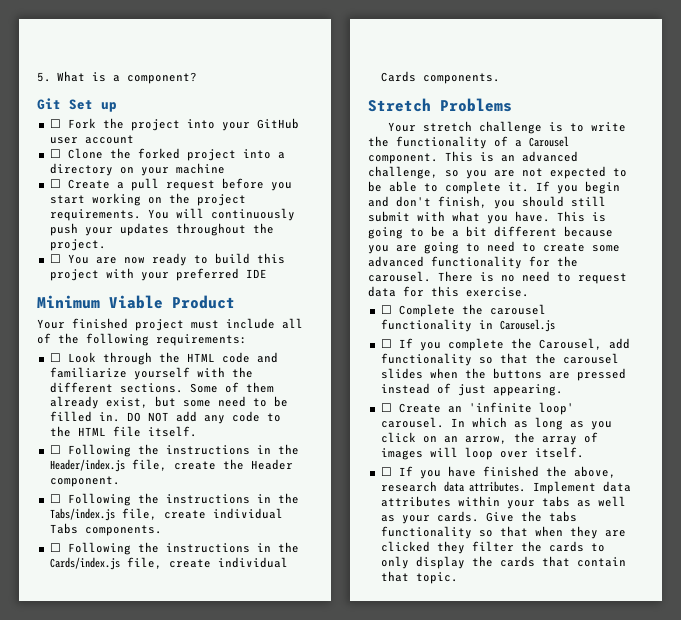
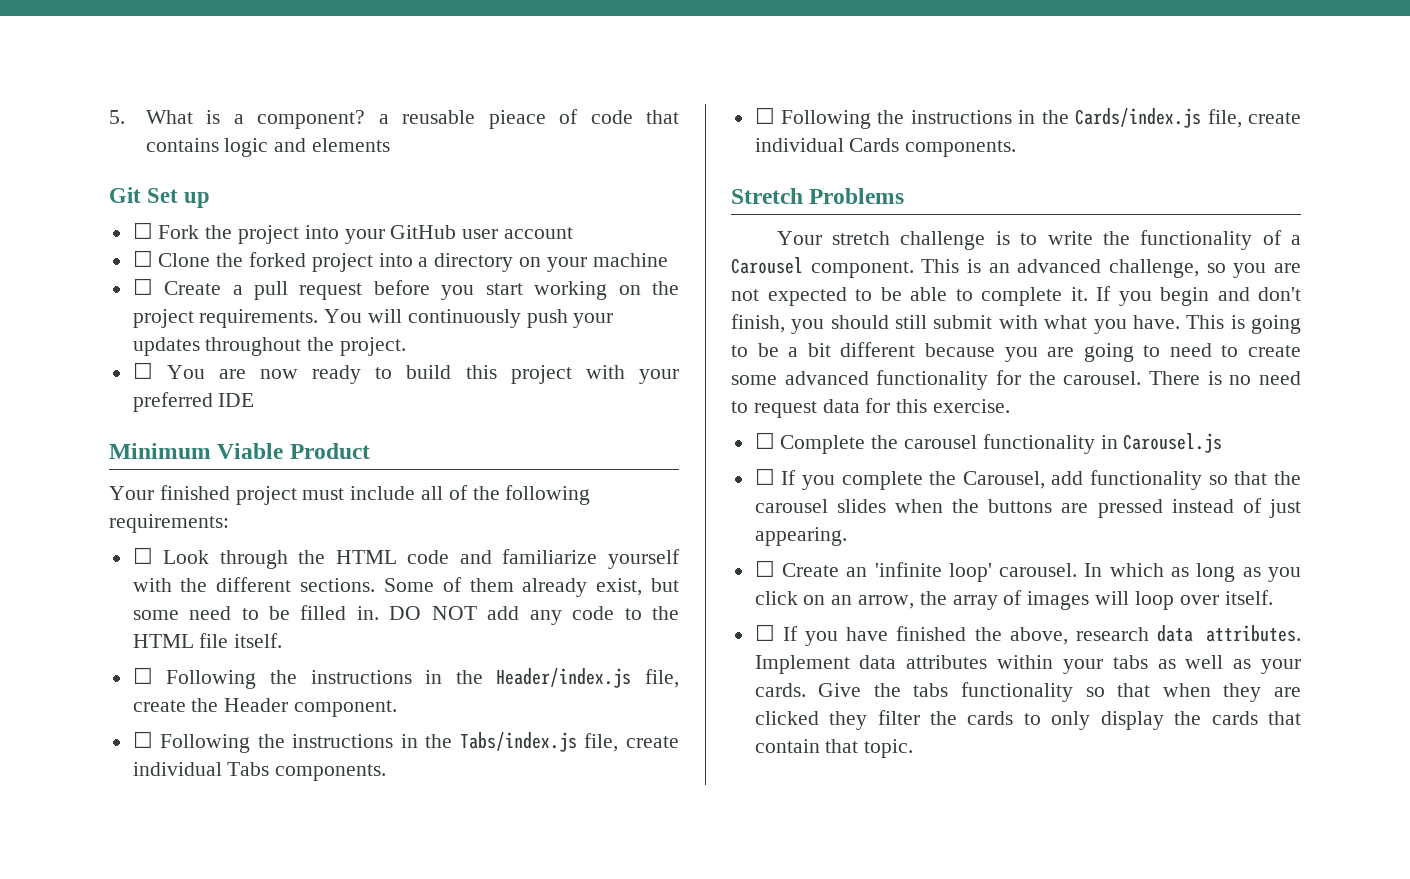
- 5. What is a component?
+ 5. What is a component? a reusable pieace of code that contains logic and elements

